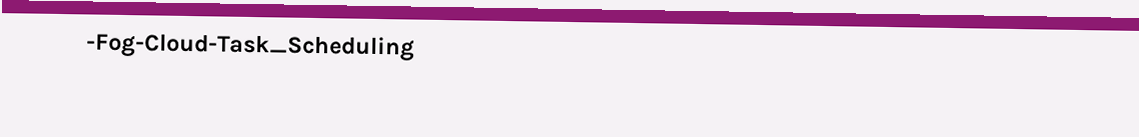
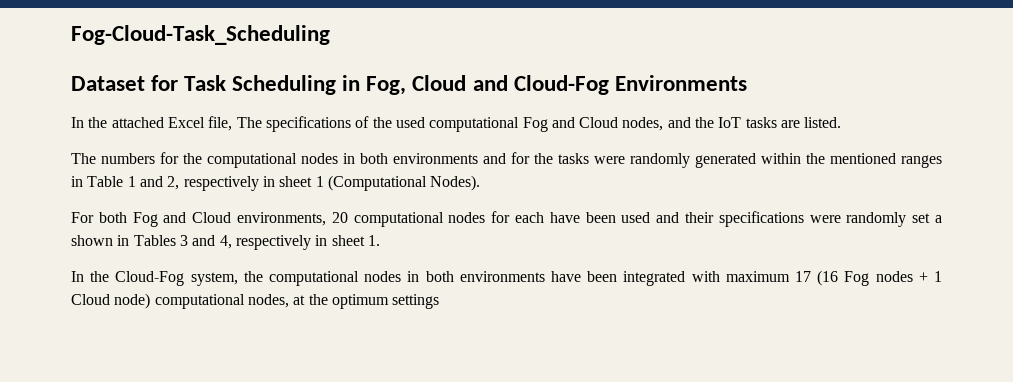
- -Fog-Cloud-Task_Scheduling
+ Fog-Cloud-Task_Scheduling
+ Dataset for Task Scheduling in Fog, Cloud and Cloud-Fog Environments
+ In the attached Excel file, The specifications of the used computational Fog and Cloud nodes, and the IoT tasks are listed.
+ The numbers for the computational nodes in both environments and for the tasks were randomly generated within the mentioned ranges in Table 1 and 2, respectively in sheet 1 (Computational Nodes).
+ For both Fog and Cloud environments, 20 computational nodes for each have been used and their specifications were randomly set a shown in Tables 3 and 4, respectively in sheet 1.
+ In the Cloud-Fog system, the computational nodes in both environments have been integrated with maximum 17 (16 Fog nodes + 1 Cloud node) computational nodes, at the optimum settings

